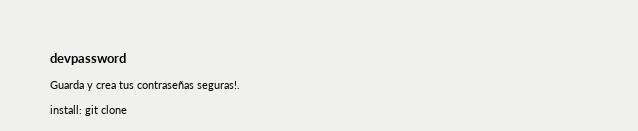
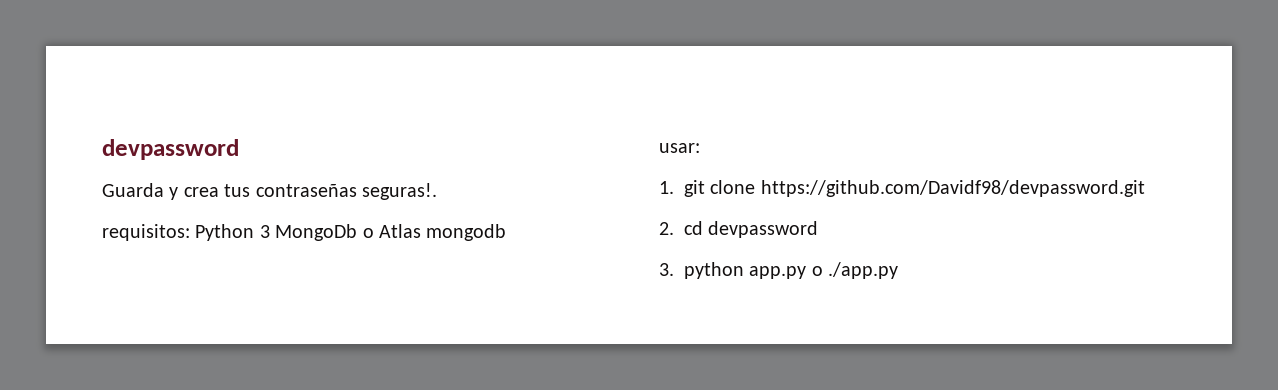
- install: git clone
+ requisitos: Python 3 MongoDb o Atlas mongodb
+ usar:
+ 1. git clone https://github.com/Davidf98/devpassword.git
+ 2. cd devpassword
+ 3. python app.py o ./app.py

